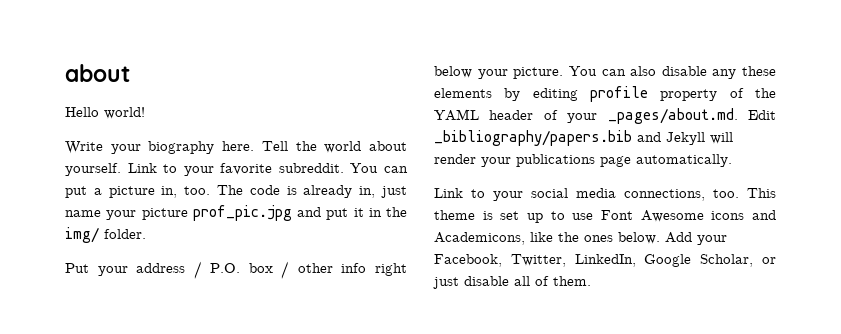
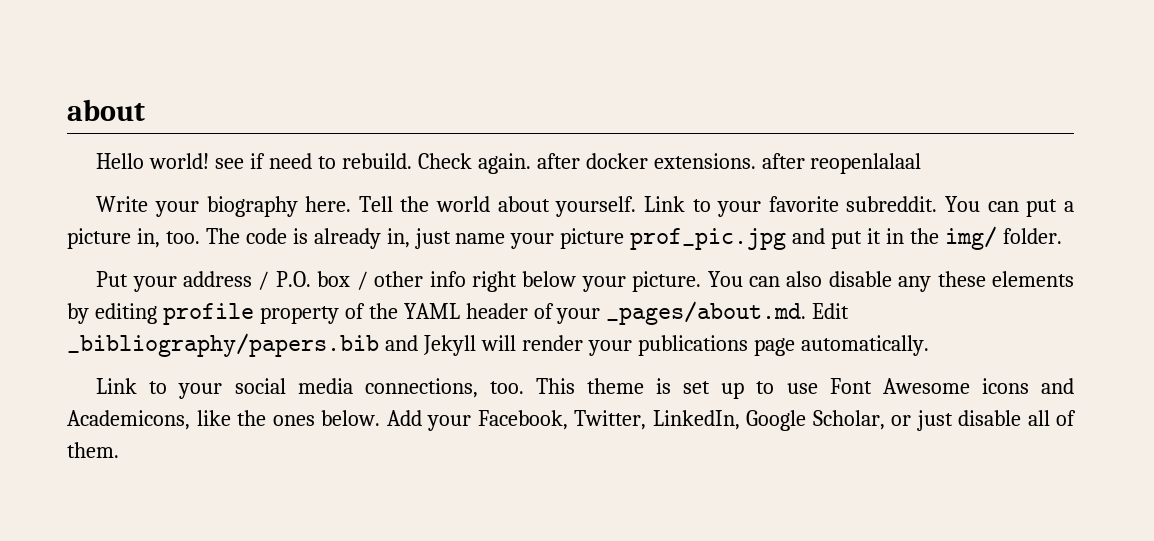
- Hello world!
+ Hello world! see if need to rebuild. Check again. after docker extensions. after reopenlalaal

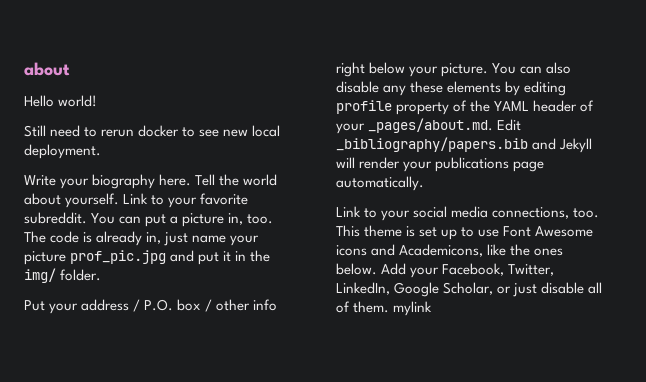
- Hello world! see if need to rebuild. Check again. after docker extensions. after reopenlalaal
+ Hello world!
+ Still need to rerun docker to see new local deployment.
- Add your Facebook, Twitter, LinkedIn, Google Scholar, or just disable all of them.
+ Add your Facebook, Twitter, LinkedIn, Google Scholar, or just disable all of them. mylink

